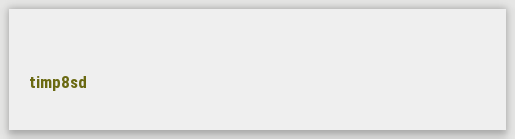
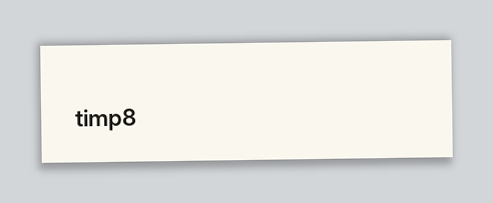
- timp8sd
+ timp8

